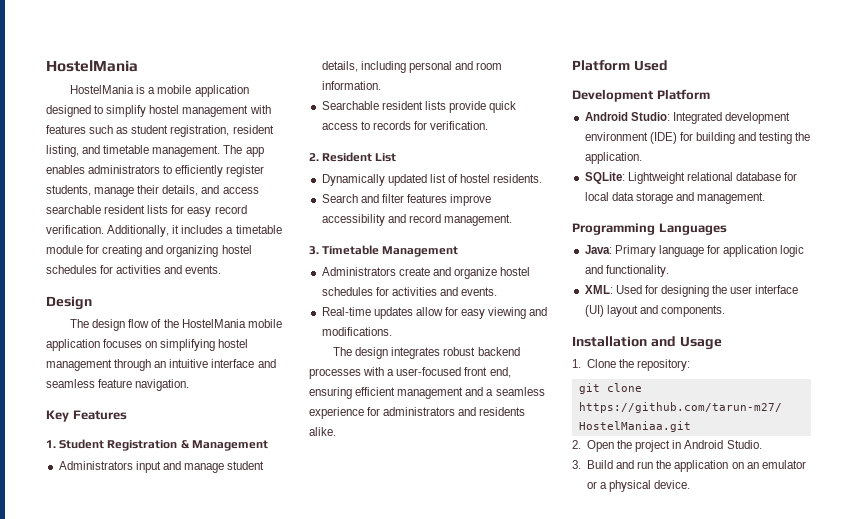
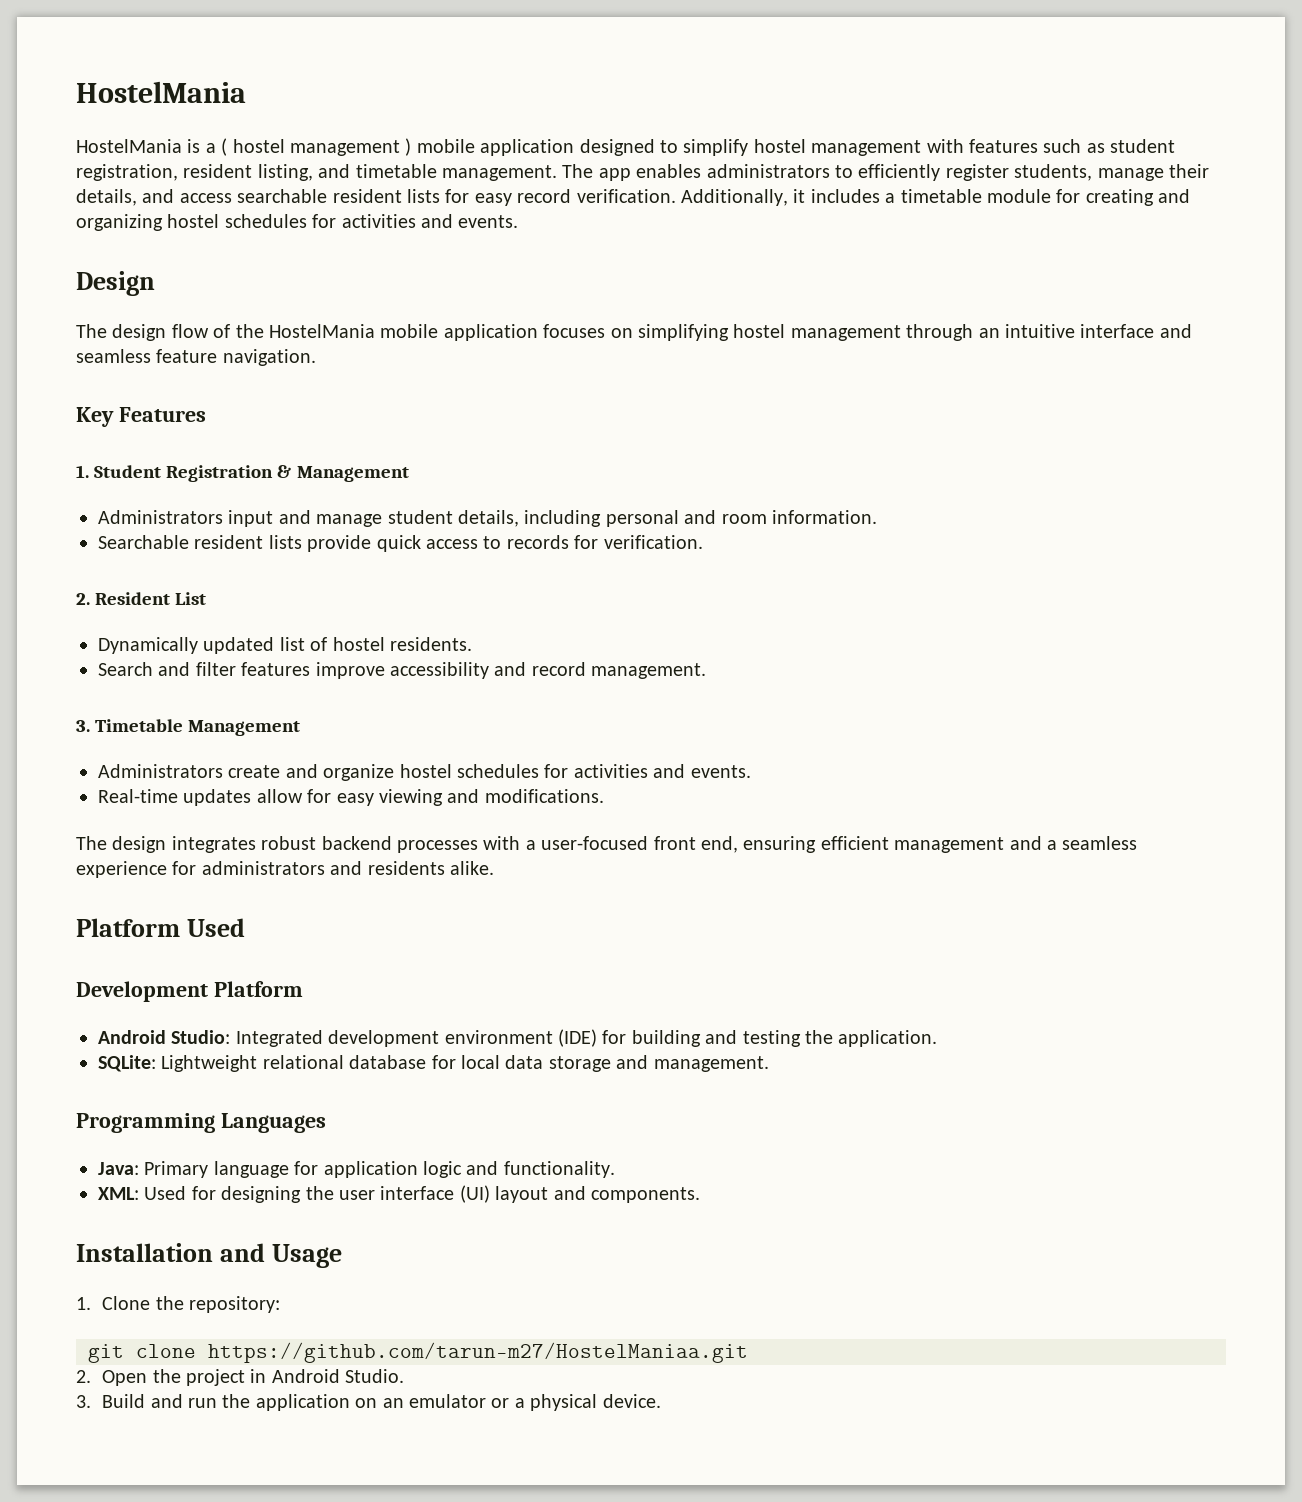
- HostelMania is a mobile application designed to simplify hostel management with features such as student registration, resident listing, and timetable management.
+ HostelMania is a ( hostel management ) mobile application designed to simplify hostel management with features such as student registration, resident listing, and timetable management.

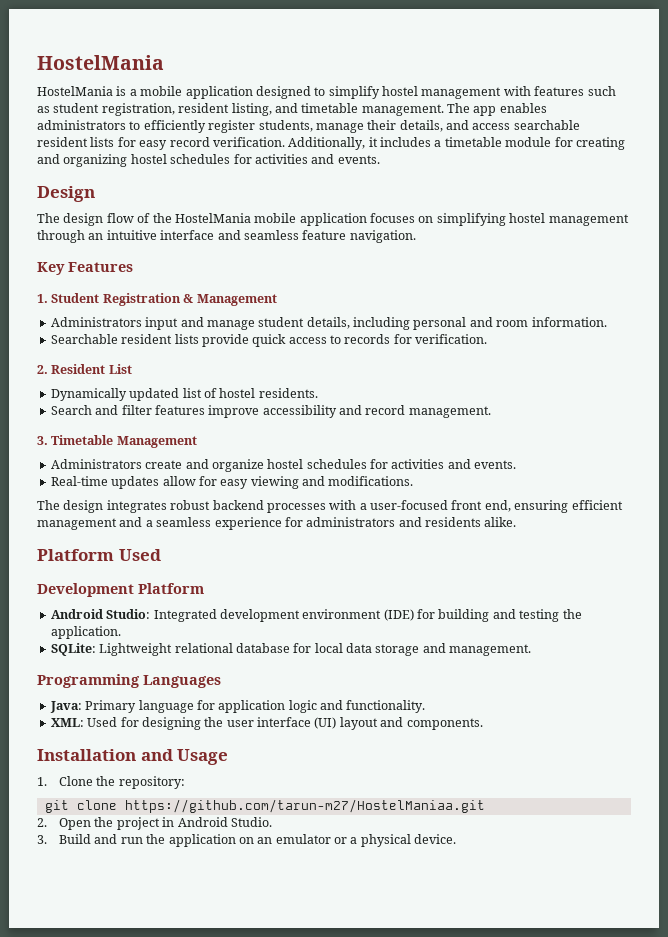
- HostelMania is a ( hostel management ) mobile application designed to simplify hostel management with features such as student registration, resident listing, and timetable management.
+ HostelMania is a mobile application designed to simplify hostel management with features such as student registration, resident listing, and timetable management.

